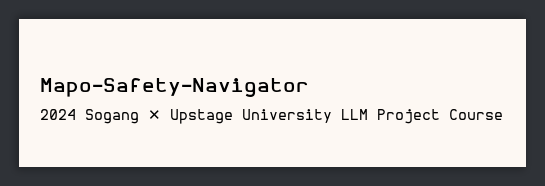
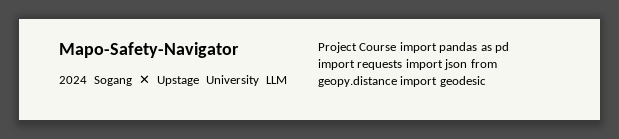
- 2024 Sogang ✕ Upstage University LLM Project Course
+ 2024 Sogang ✕ Upstage University LLM Project Course import pandas as pd import requests import json from geopy.distance import geodesic

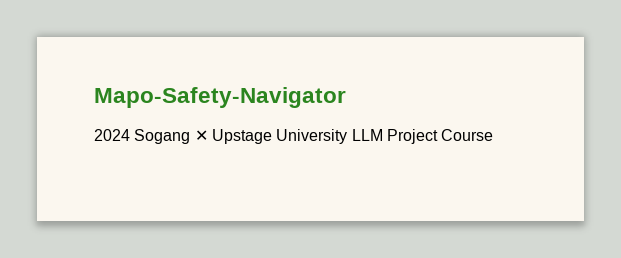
- 2024 Sogang ✕ Upstage University LLM Project Course import pandas as pd import requests import json from geopy.distance import geodesic
+ 2024 Sogang ✕ Upstage University LLM Project Course

